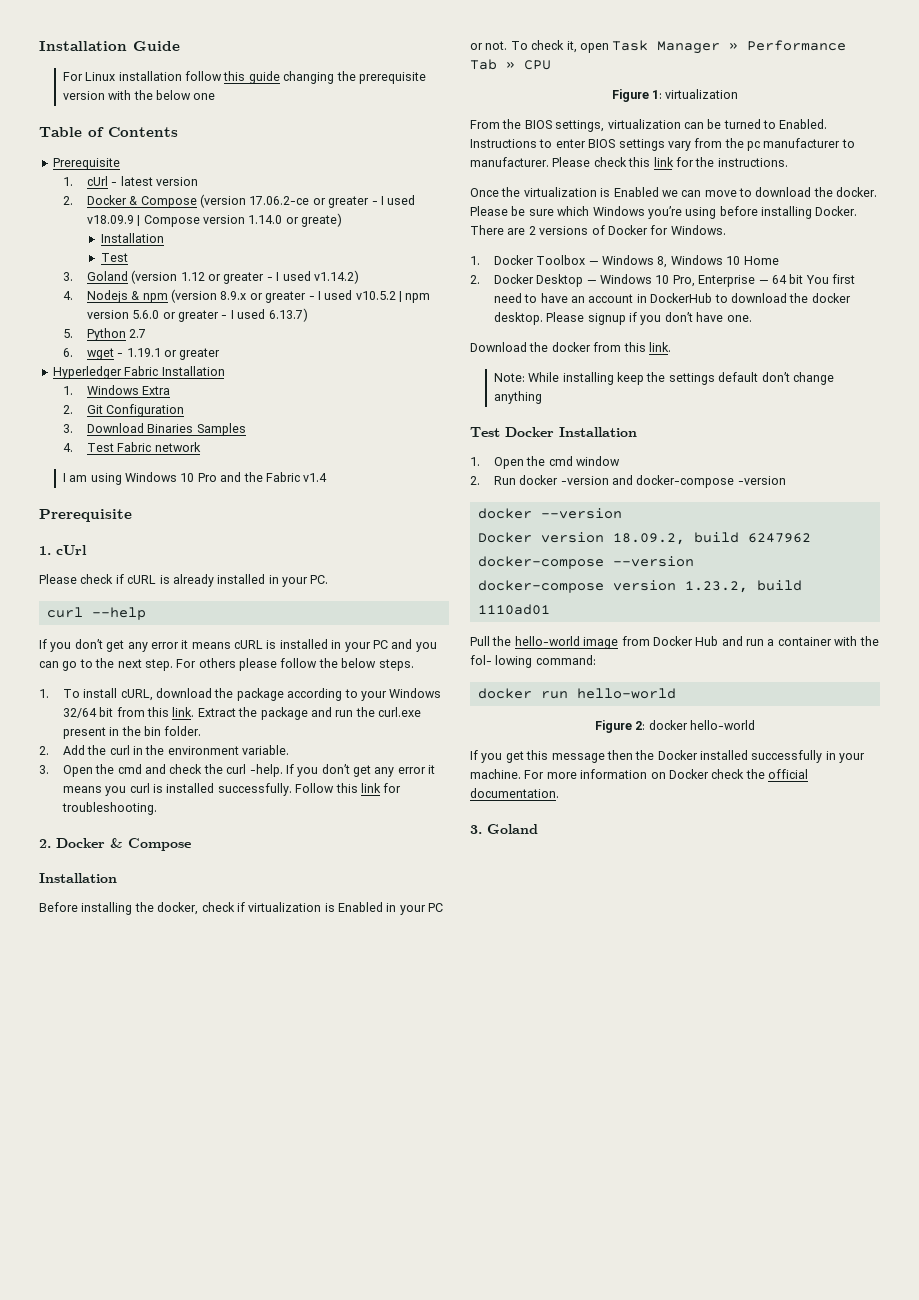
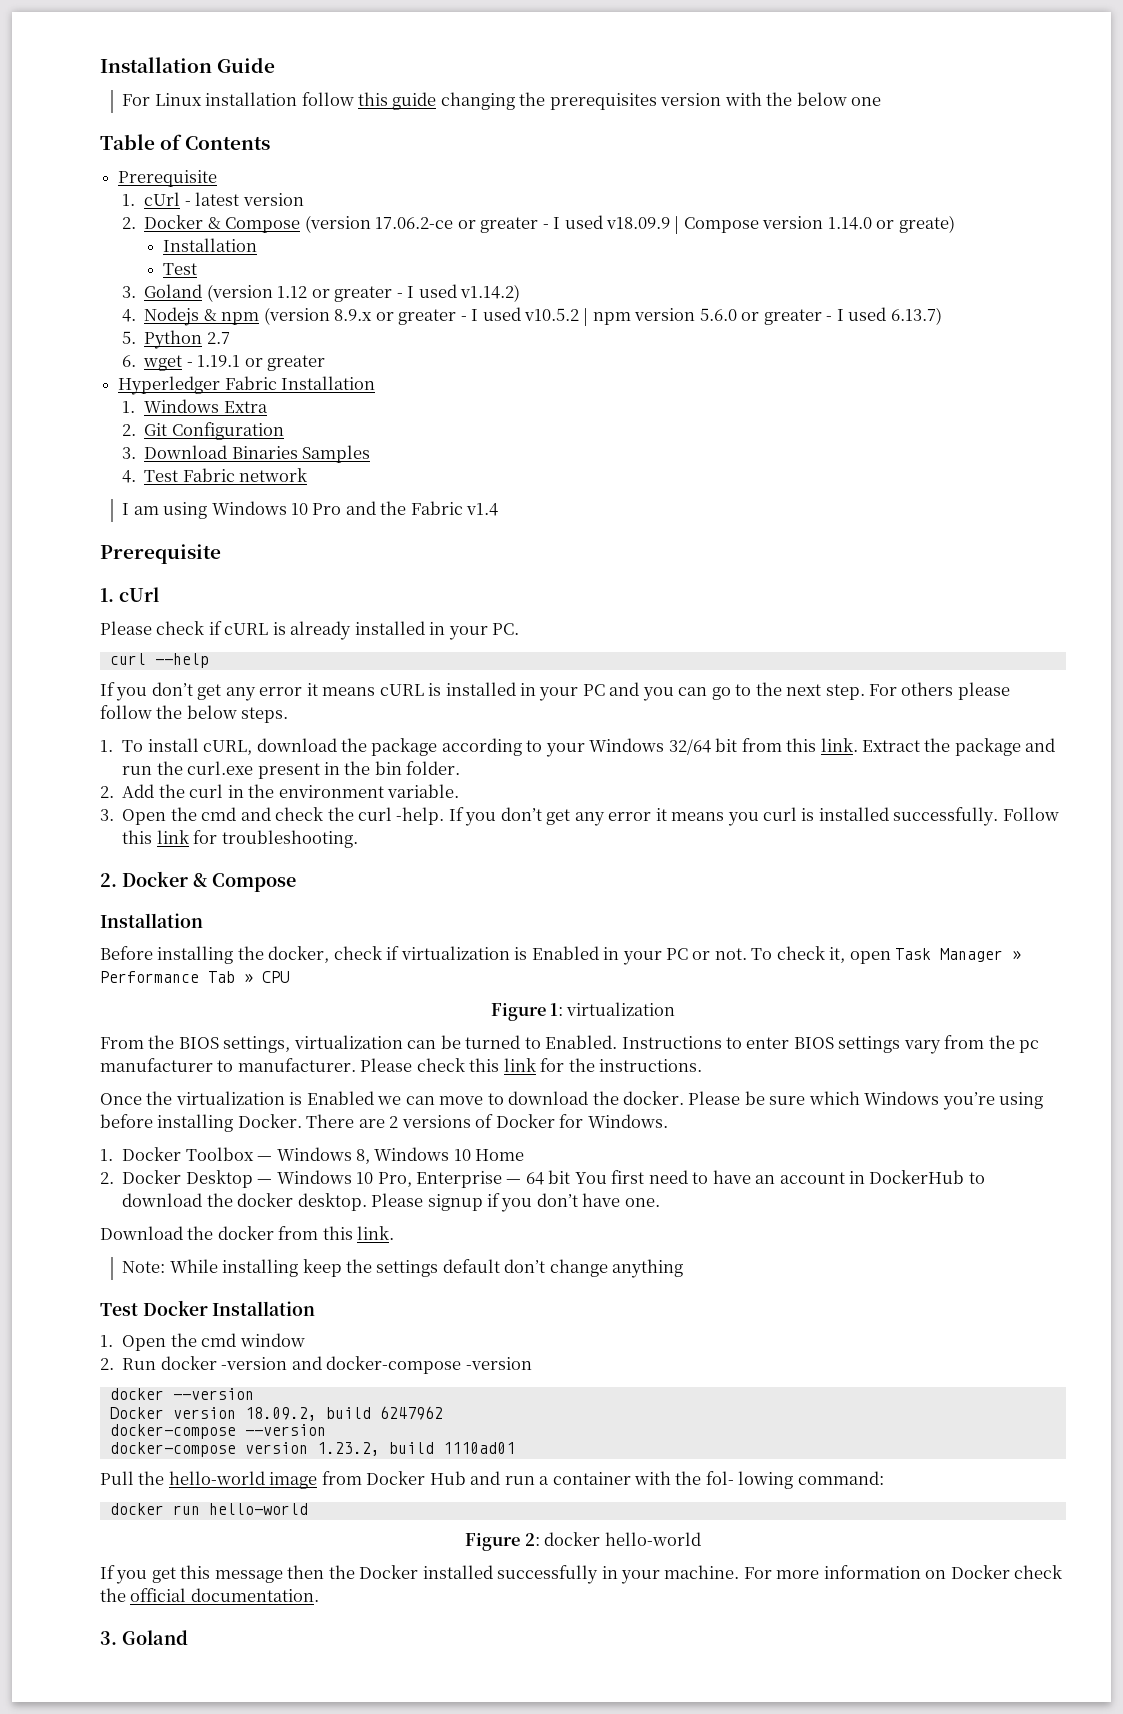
- For Linux installation follow this guide changing the prerequisite version with the below one
+ For Linux installation follow this guide changing the prerequisites version with the below one

